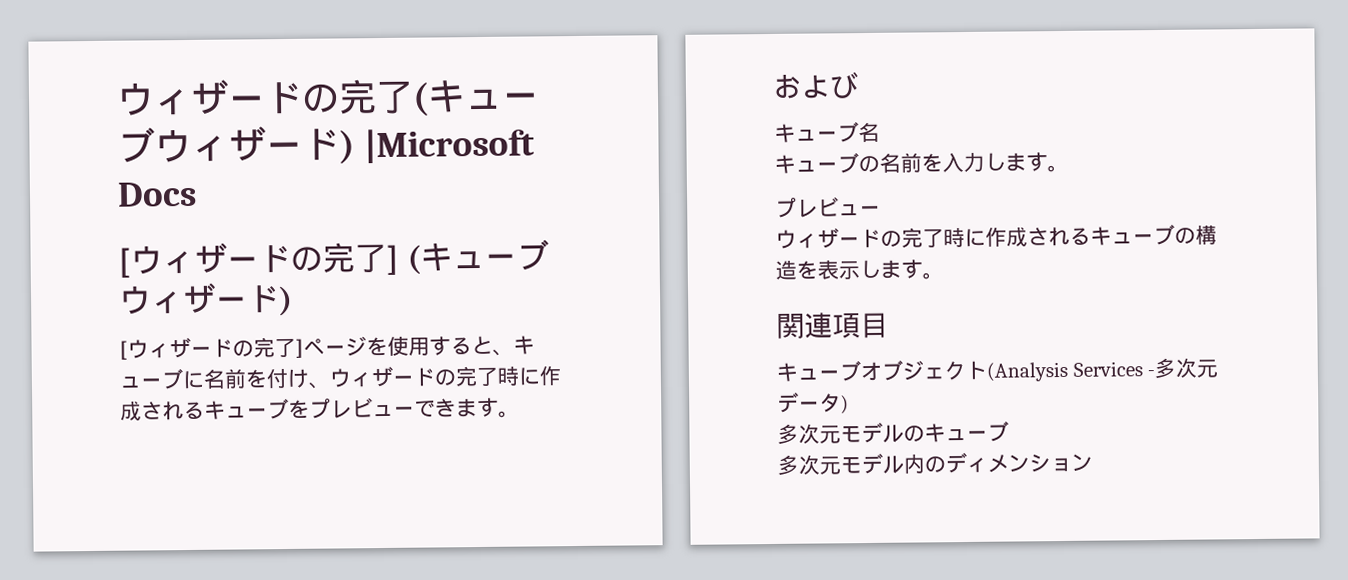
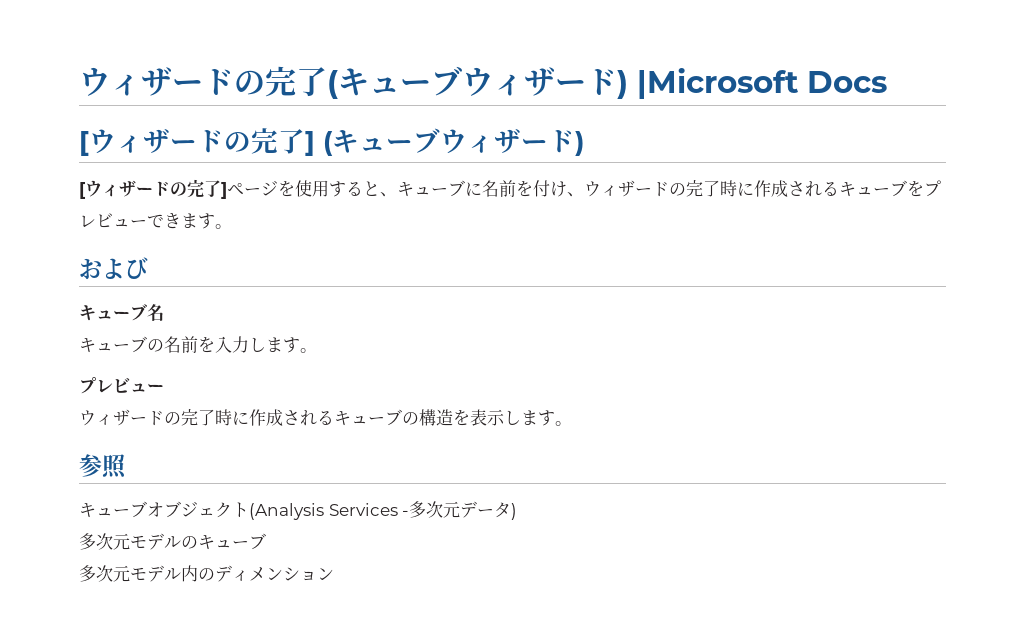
- 関連項目
+ 参照

